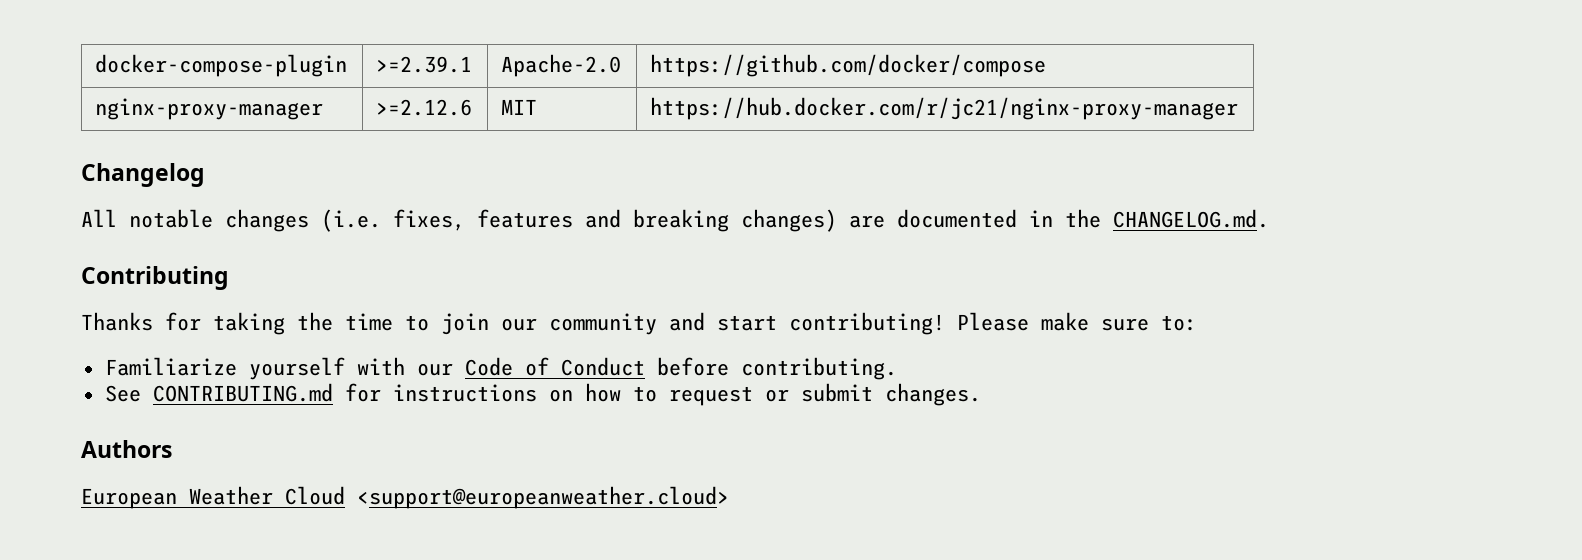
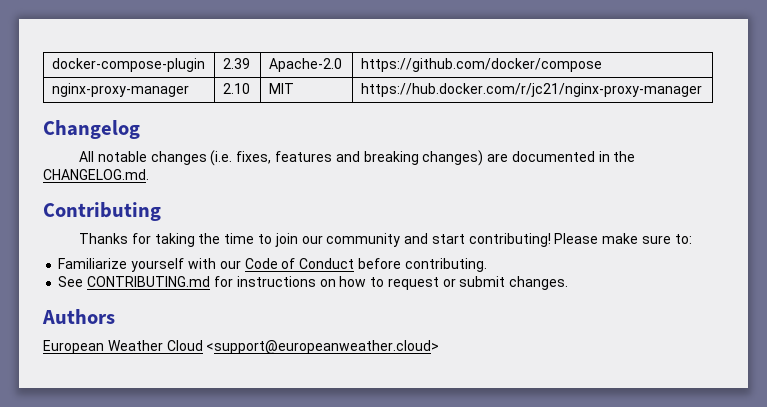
- docker-compose-plugin | >=2.39.1 | Apache-2.0 | https://github.com/docker/compose
+ docker-compose-plugin | 2.39 | Apache-2.0 | https://github.com/docker/compose
- nginx-proxy-manager | >=2.12.6 | MIT | https://hub.docker.com/r/jc21/nginx-proxy-manager
+ nginx-proxy-manager | 2.10 | MIT | https://hub.docker.com/r/jc21/nginx-proxy-manager

